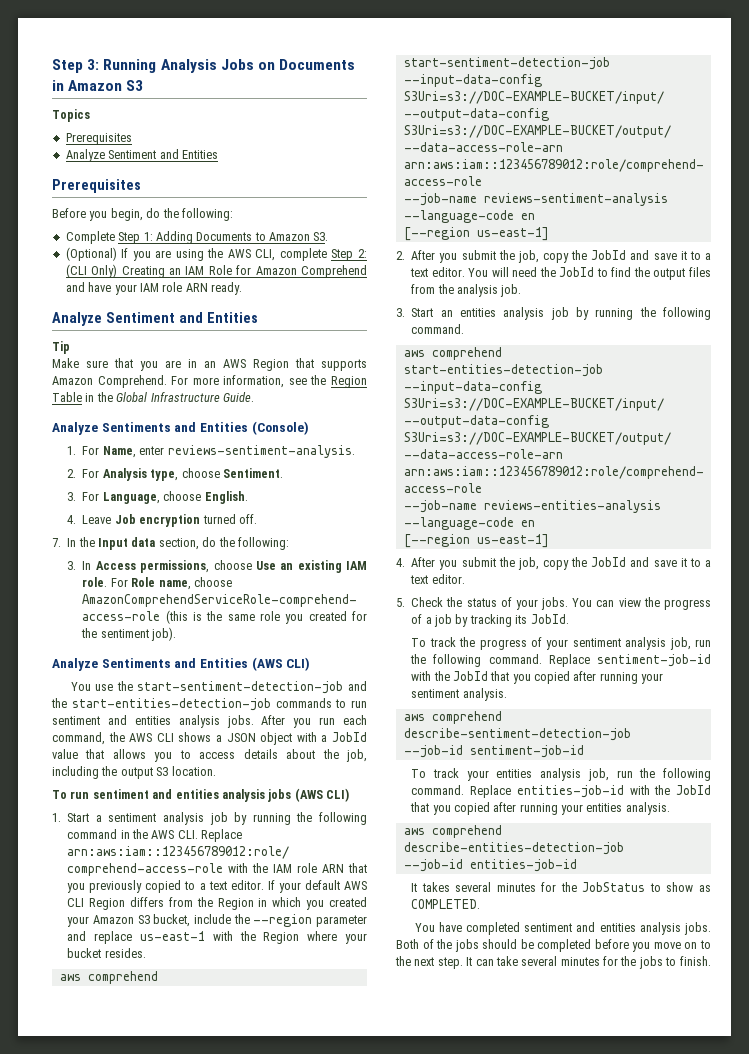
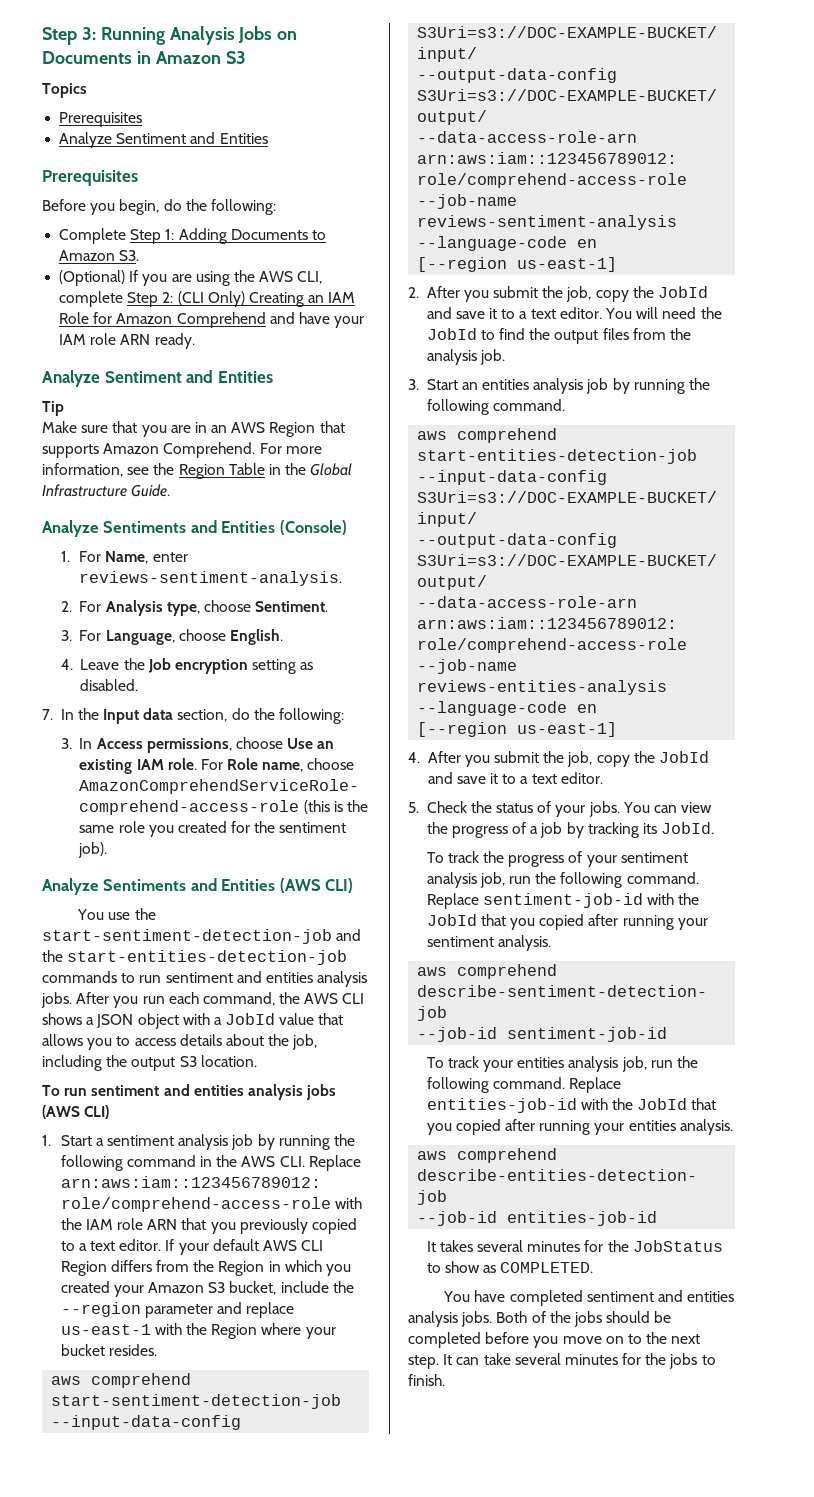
- 4. Leave Job encryption turned off.
+ 4. Leave the Job encryption setting as disabled.

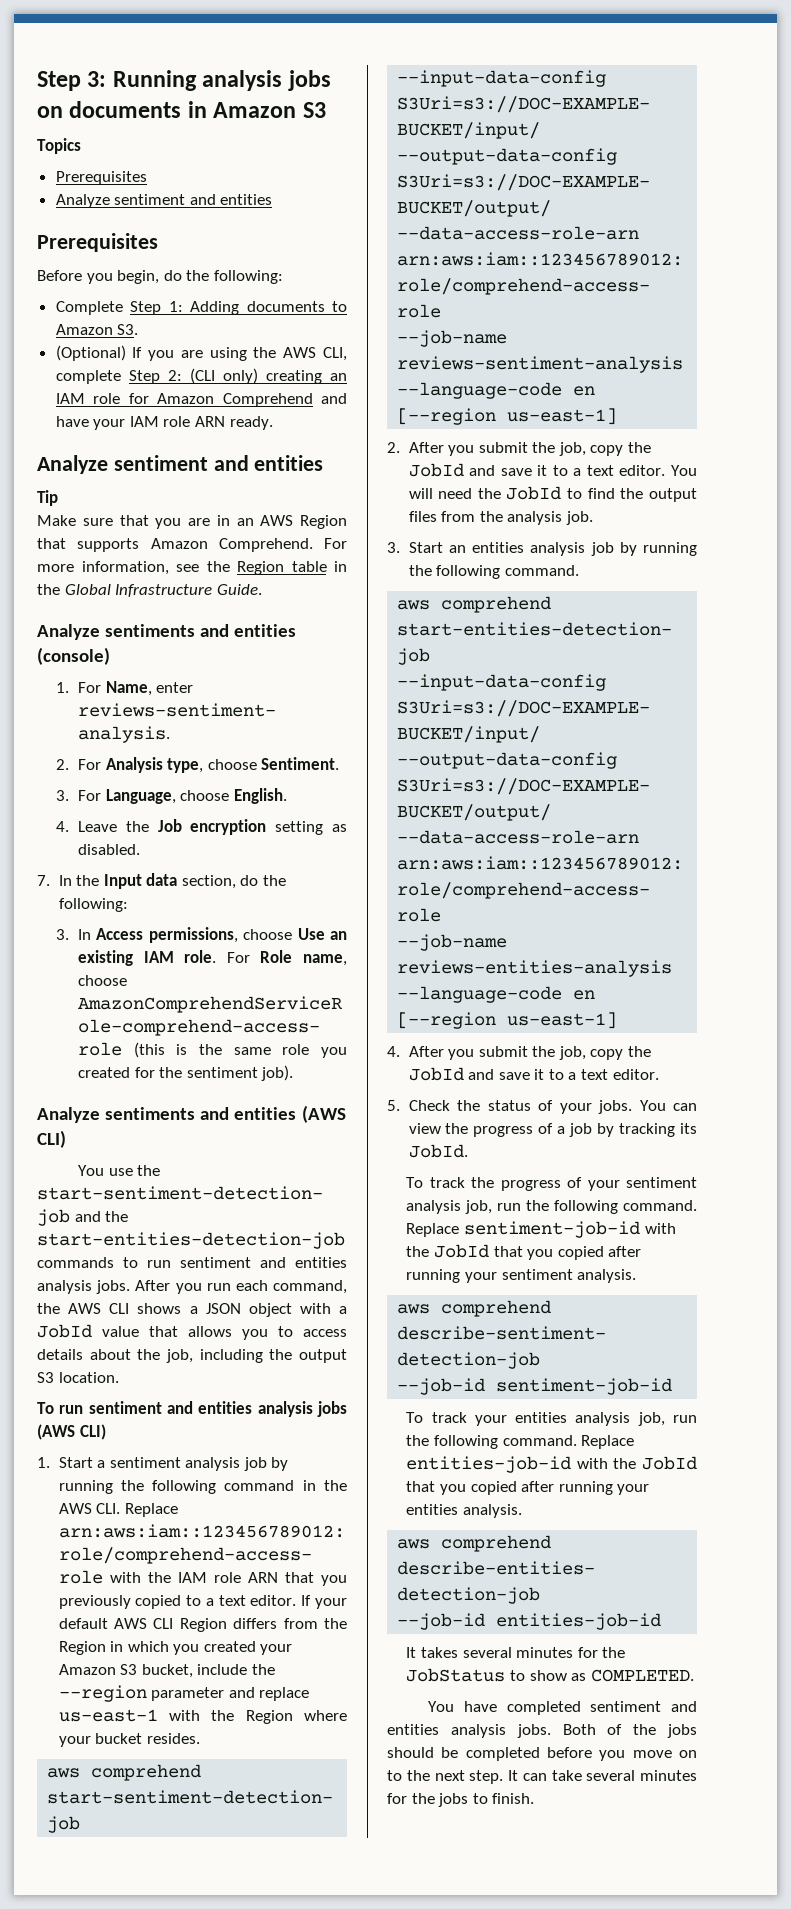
- Step 3: Running Analysis Jobs on Documents in Amazon S3
+ Step 3: Running analysis jobs on documents in Amazon S3
  Topics
  Prerequisites
- Analyze Sentiment and Entities
+ Analyze sentiment and entities
- Complete Step 1: Adding Documents to Amazon S3.
+ Complete Step 1: Adding documents to Amazon S3.
- (Optional) If you are using the AWS CLI, complete Step 2: (CLI Only) Creating an IAM Role for Amazon Comprehend and have your IAM role ARN ready.
- Analyze Sentiment and Entities
+ (Optional) If you are using the AWS CLI, complete Step 2: (CLI only) creating an IAM role for Amazon Comprehend and have your IAM role ARN ready.
+ Analyze sentiment and entities
- For more information, see the Region Table in the Global Infrastructure Guide.
+ For more information, see the Region table in the Global Infrastructure Guide.
- Analyze Sentiments and Entities (Console)
+ Analyze sentiments and entities (console)
- Analyze Sentiments and Entities (AWS CLI)
+ Analyze sentiments and entities (AWS CLI)

